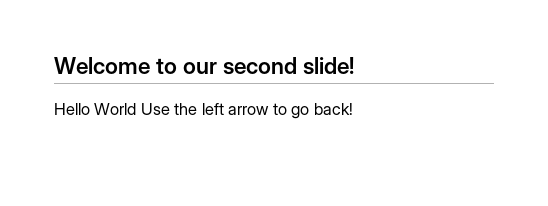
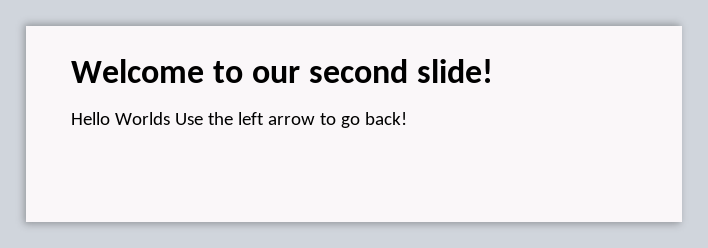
- Hello World Use the left arrow to go back!
+ Hello Worlds Use the left arrow to go back!

